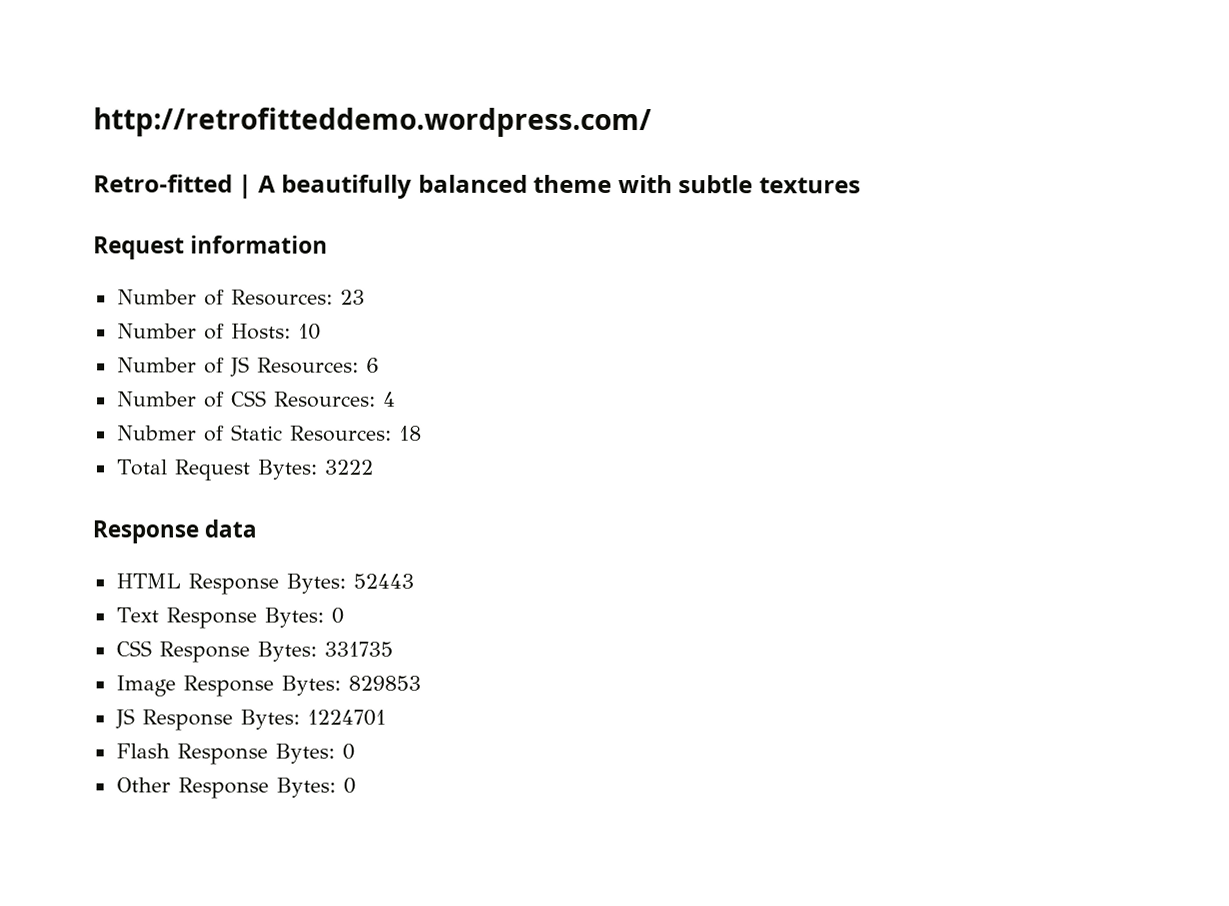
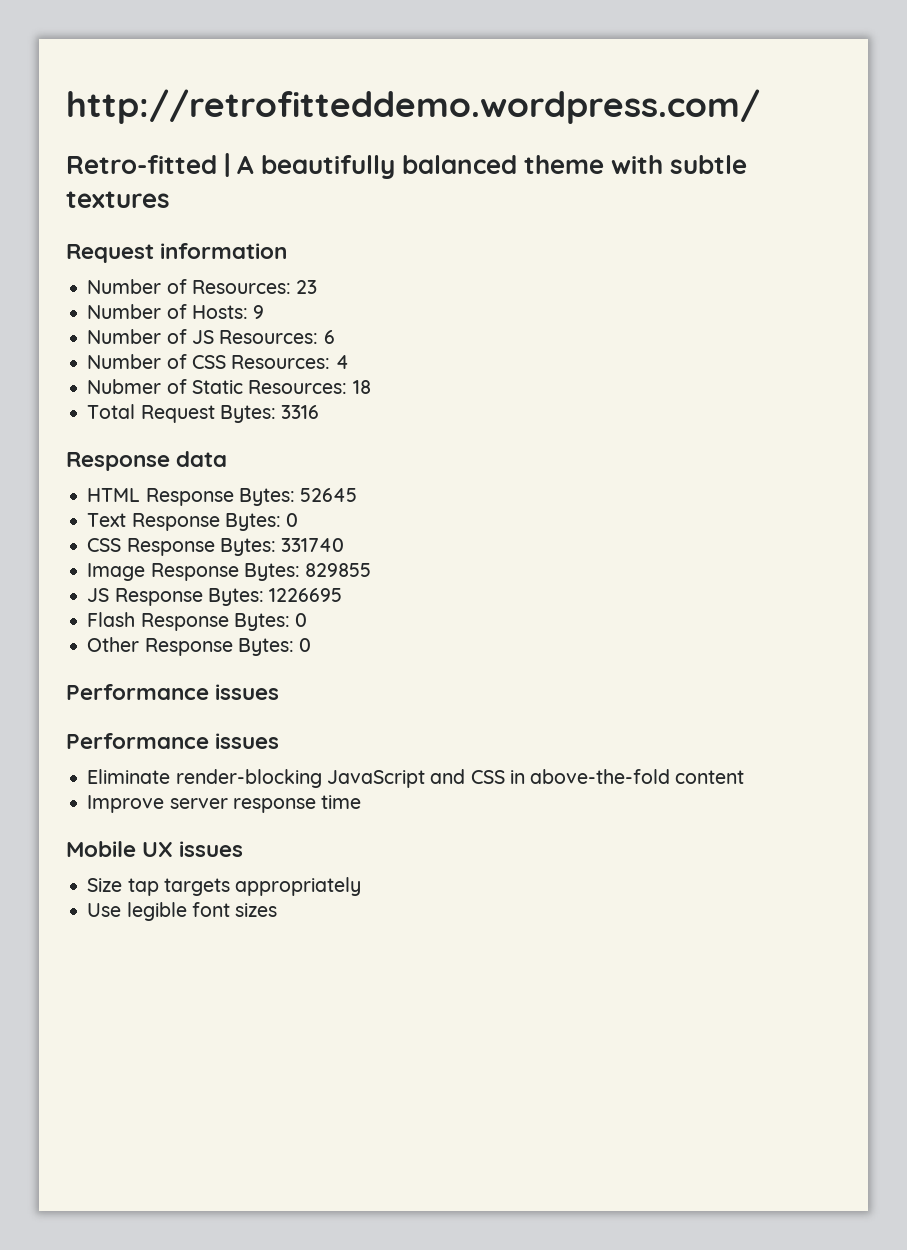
- Number of Hosts: 10
+ Number of Hosts: 9
- Total Request Bytes: 3222
+ Total Request Bytes: 3316
- HTML Response Bytes: 52443
+ HTML Response Bytes: 52645
- CSS Response Bytes: 331735
+ CSS Response Bytes: 331740
- Image Response Bytes: 829853
+ Image Response Bytes: 829855
- JS Response Bytes: 1224701
+ JS Response Bytes: 1226695
  Other Response Bytes: 0
+ Performance issues
+ Performance issues
+ Eliminate render-blocking JavaScript and CSS in above-the-fold content
+ Improve server response time
+ Mobile UX issues
+ Size tap targets appropriately
+ Use legible font sizes

